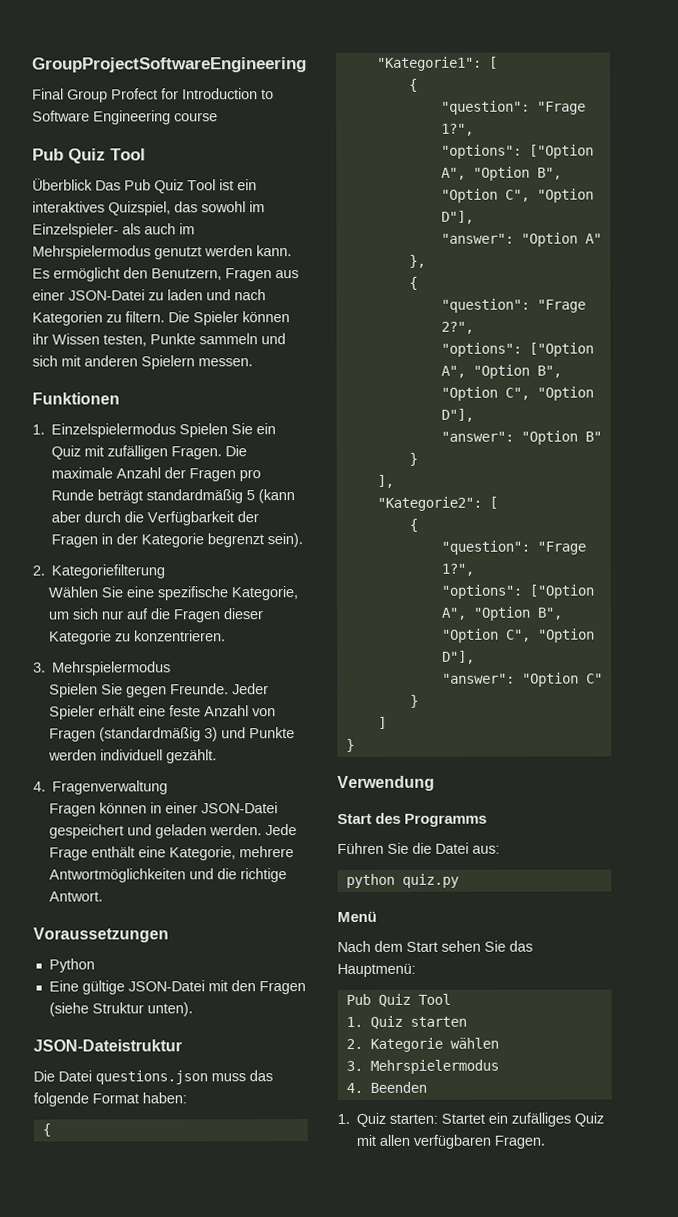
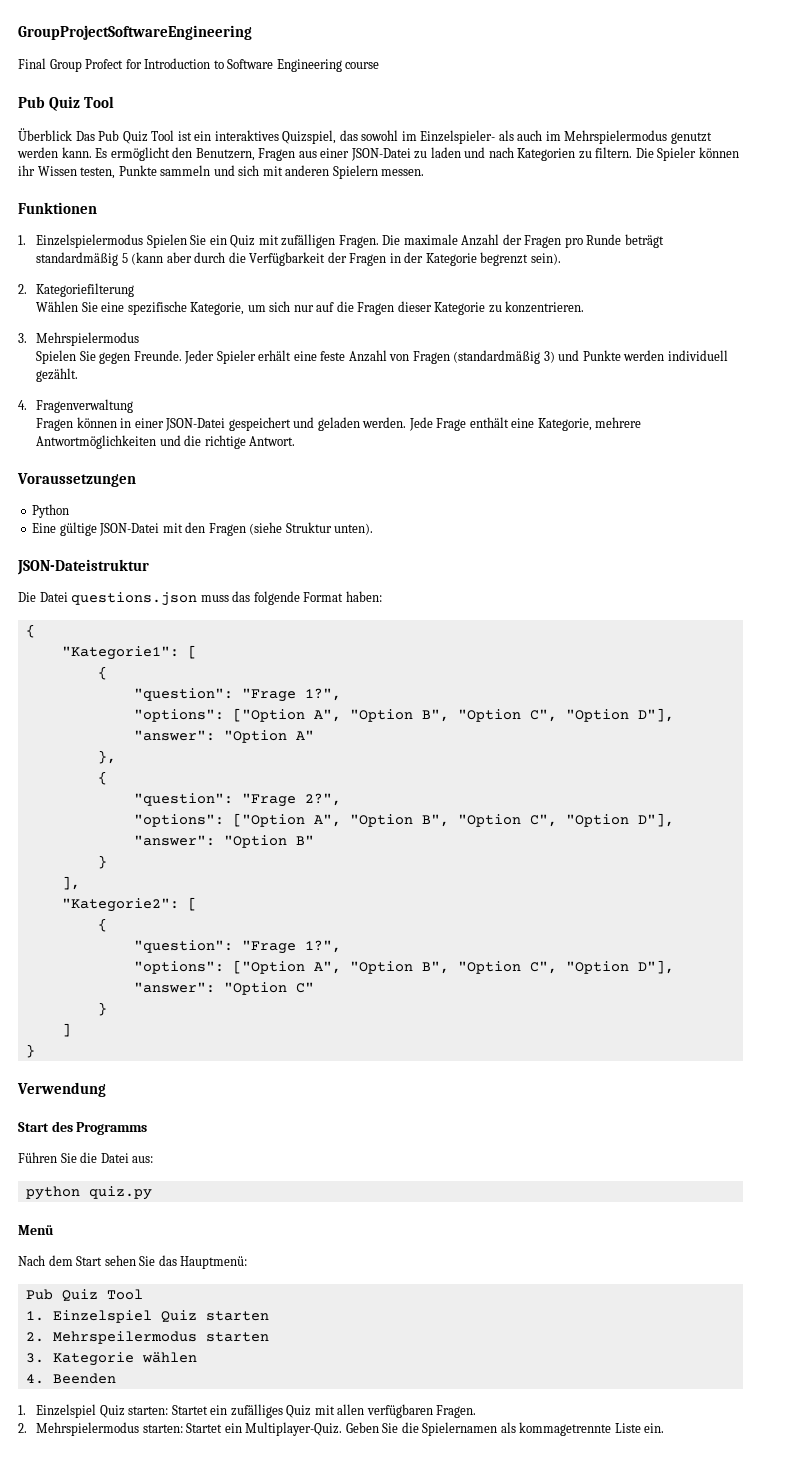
- 1. Quiz starten
+ 1. Einzelspiel Quiz starten
- 2. Kategorie wählen
- 3. Mehrspielermodus
+ 2. Mehrspeilermodus starten
+ 3. Kategorie wählen
- 1. Quiz starten: Startet ein zufälliges Quiz mit allen verfügbaren Fragen.
+ 1. Einzelspiel Quiz starten: Startet ein zufälliges Quiz mit allen verfügbaren Fragen.
+ 2. Mehrspielermodus starten: Startet ein Multiplayer-Quiz. Geben Sie die Spielernamen als kommagetrennte Liste ein.

